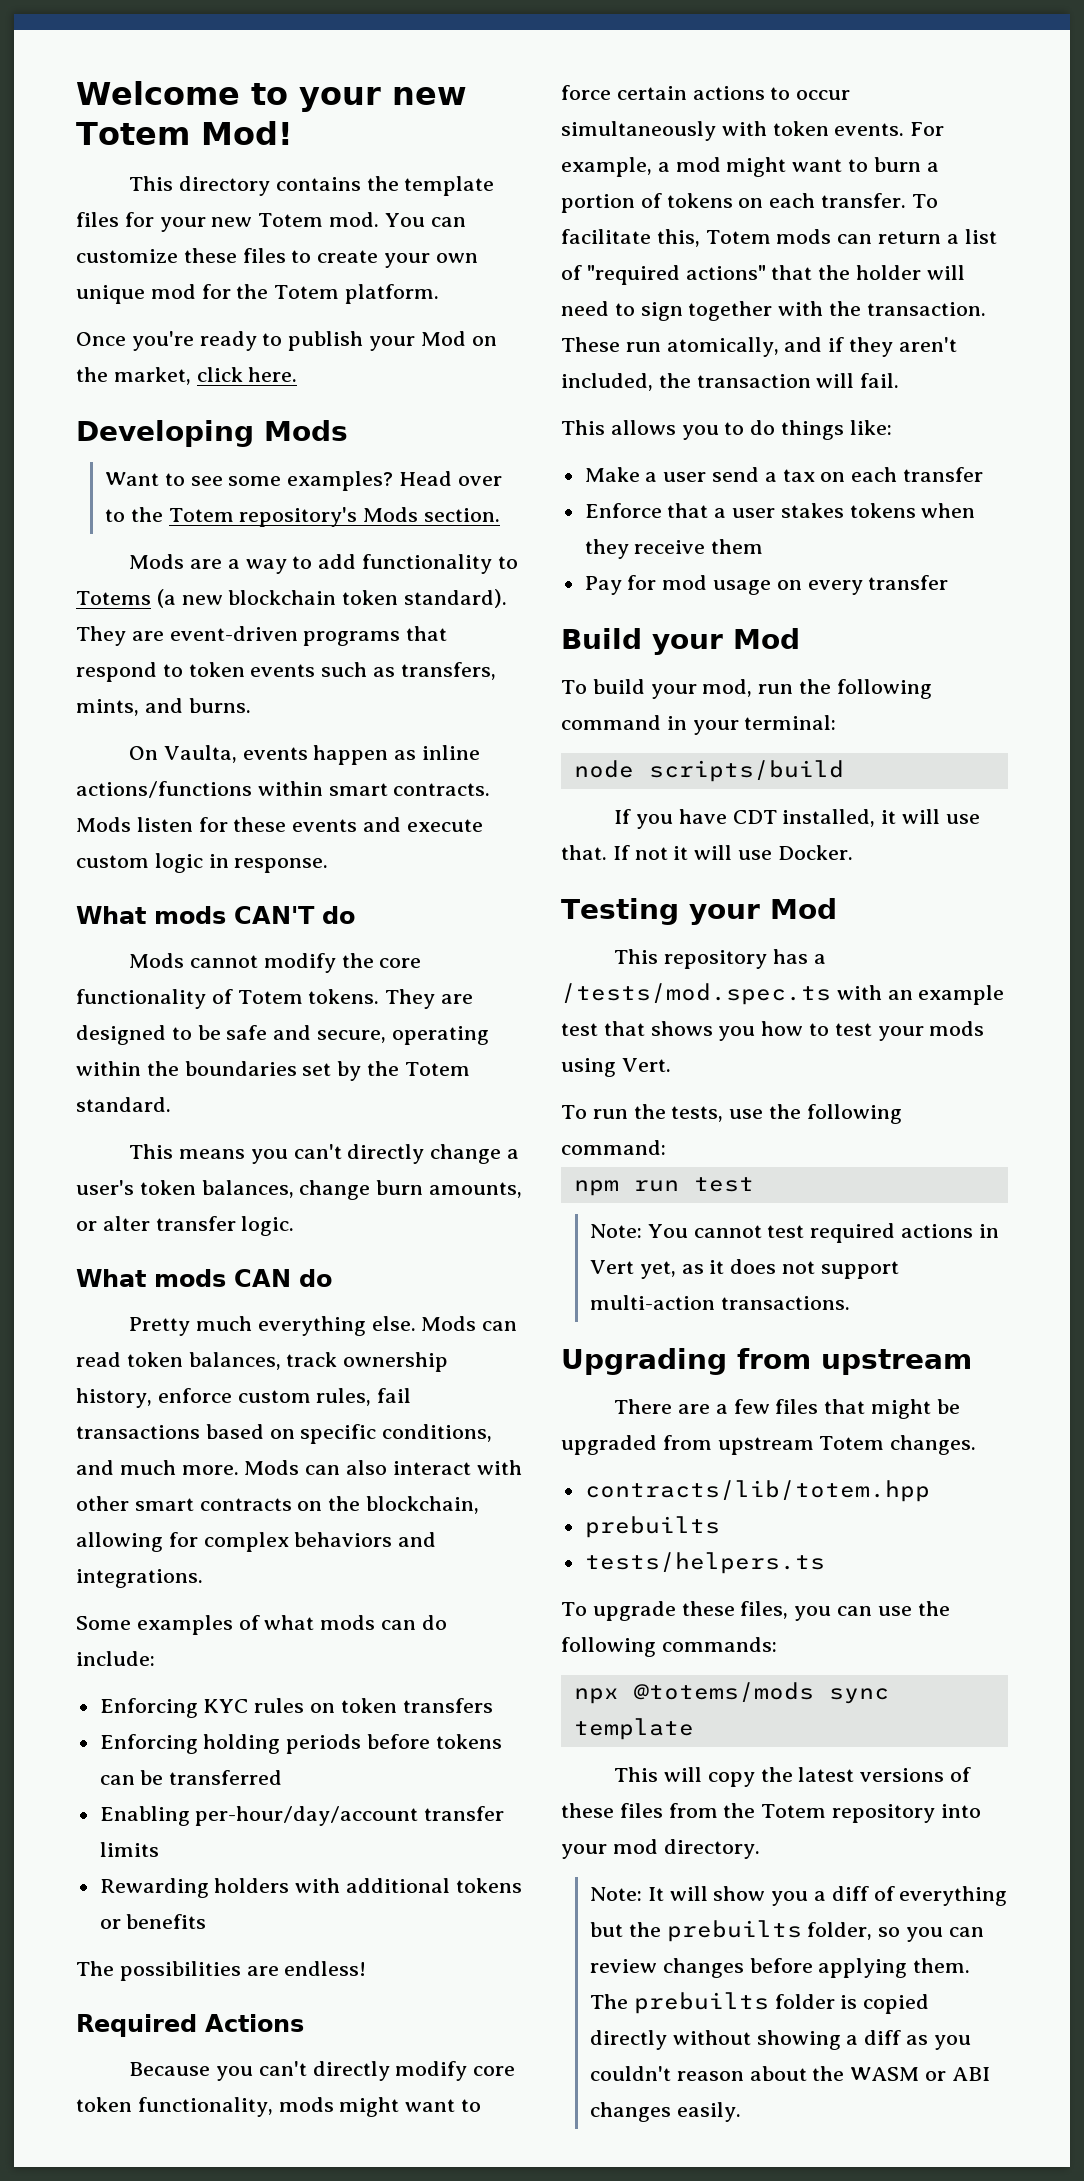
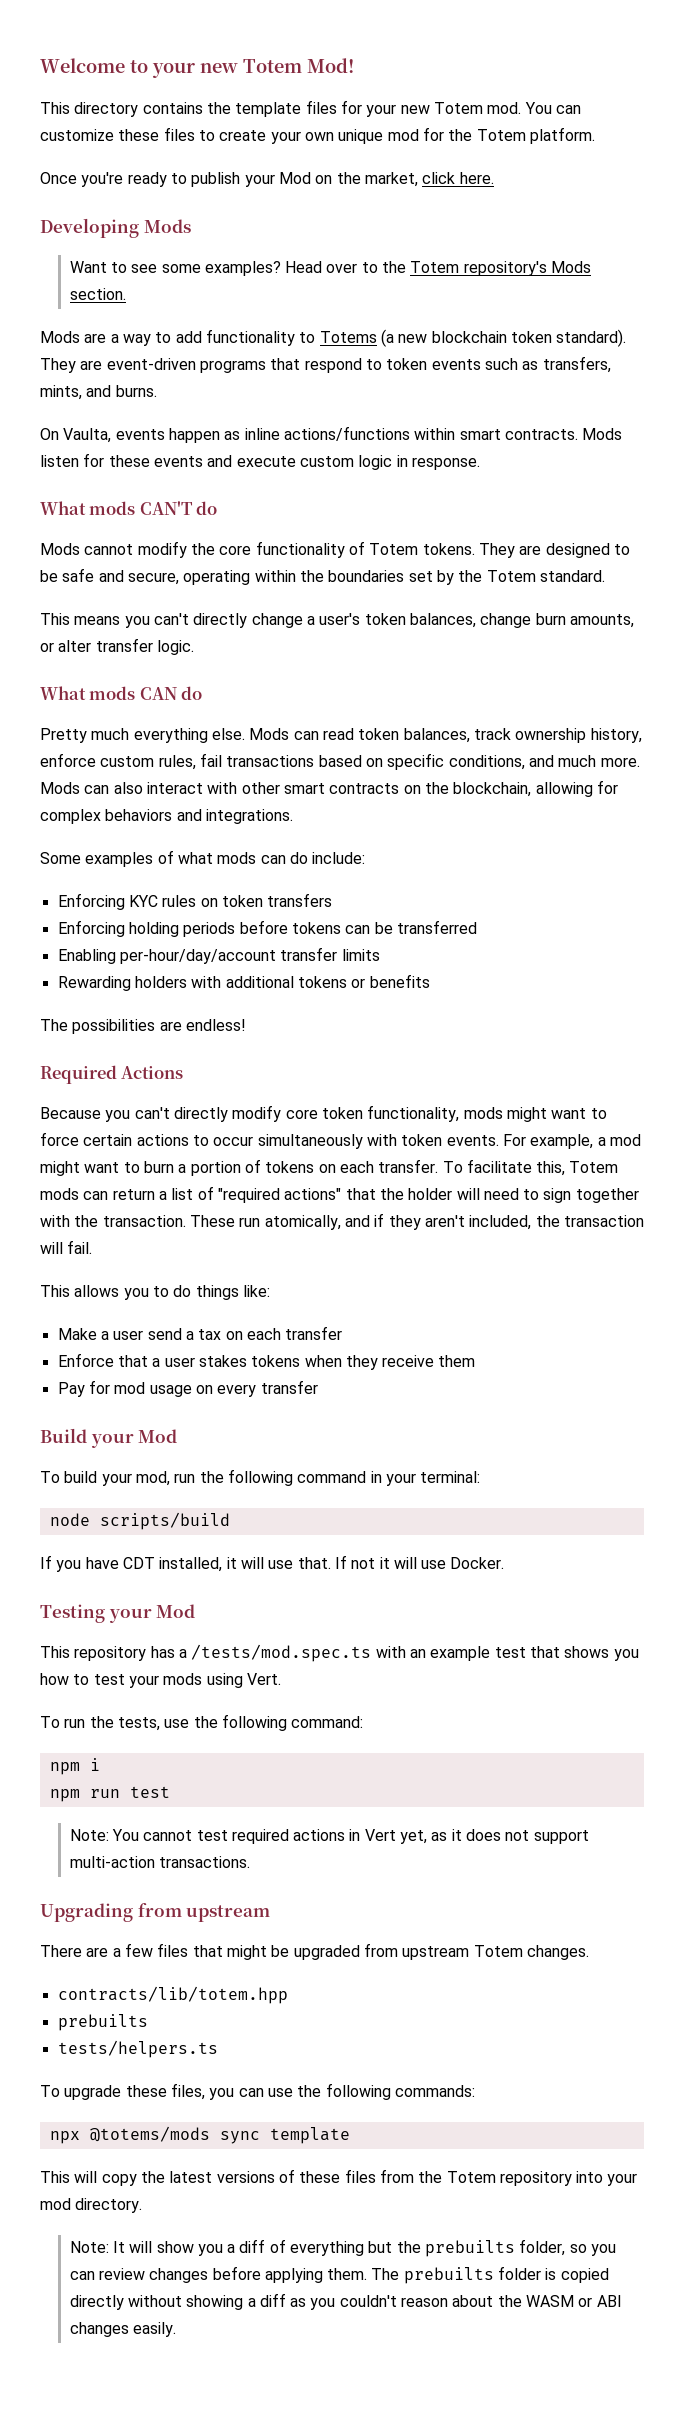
+ npm i

